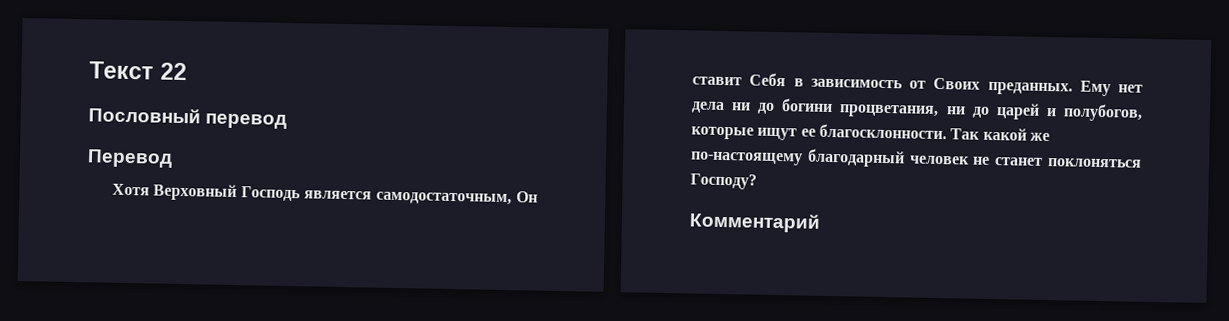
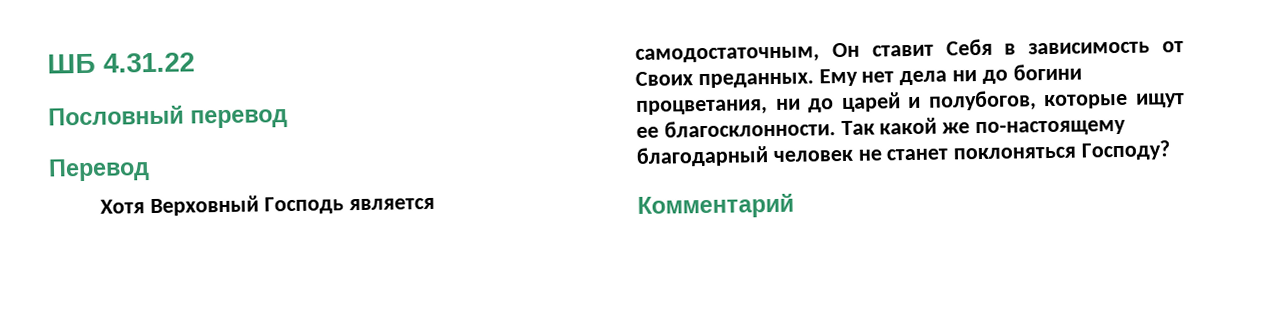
- Текст 22
+ ШБ 4.31.22

